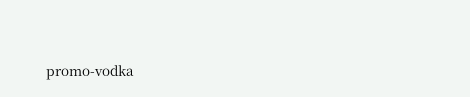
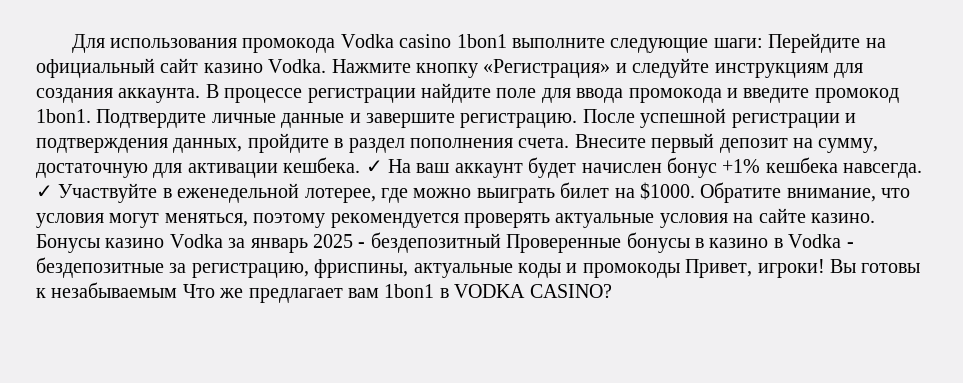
- promo-vodka
+ Для использования промокода Vodka casino 1bon1 выполните следующие шаги: Перейдите на официальный сайт казино Vodka. Нажмите кнопку «Регистрация» и следуйте инструкциям для создания аккаунта. В процессе регистрации найдите поле для ввода промокода и введите промокод 1bon1. Подтвердите личные данные и завершите регистрацию. После успешной регистрации и подтверждения данных, пройдите в раздел пополнения счета. Внесите первый депозит на сумму, достаточную для активации кешбека. ✓ На ваш аккаунт будет начислен бонус +1% кешбека навсегда. ✓ Участвуйте в еженедельной лотерее, где можно выиграть билет на $1000. Обратите внимание, что условия могут меняться, поэтому рекомендуется проверять актуальные условия на сайте казино. Бонусы казино Vodka за январь 2025 - бездепозитный Проверенные бонусы в казино в Vodka - бездепозитные за регистрацию, фриспины, актуальные коды и промокоды Привет, игроки! Вы готовы к незабываемым Что же предлагает вам 1bon1 в VODKA CASINO?

